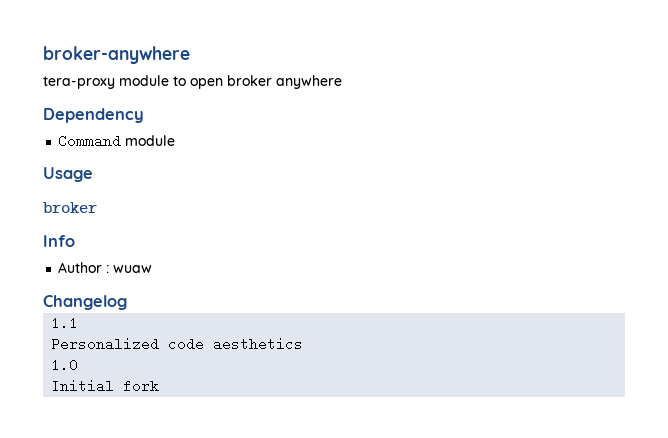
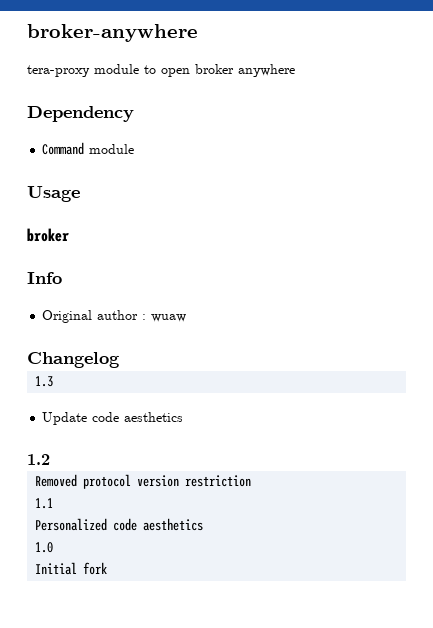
- Author : wuaw
+ Original author : wuaw
+ 1.3
+ Update code aesthetics
+ 1.2
+ Removed protocol version restriction

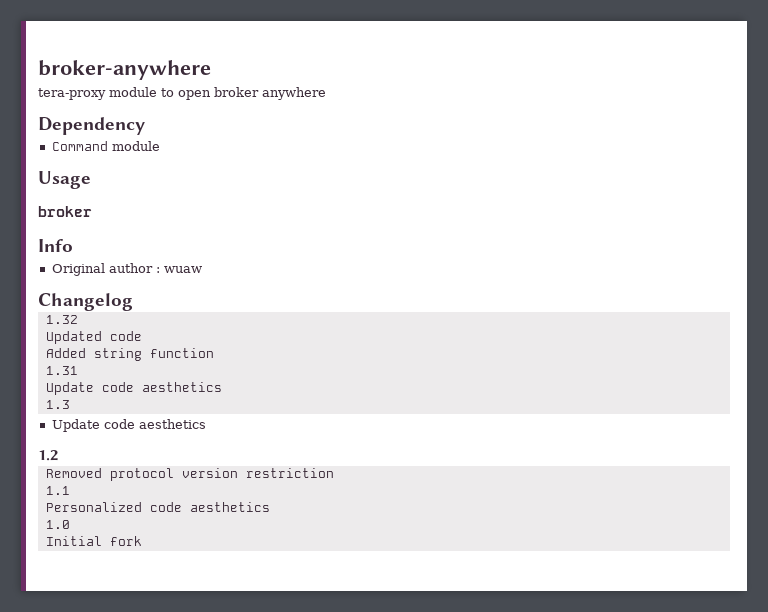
+ 1.32
+ Updated code
+ Added string function
+ 1.31
+ Update code aesthetics

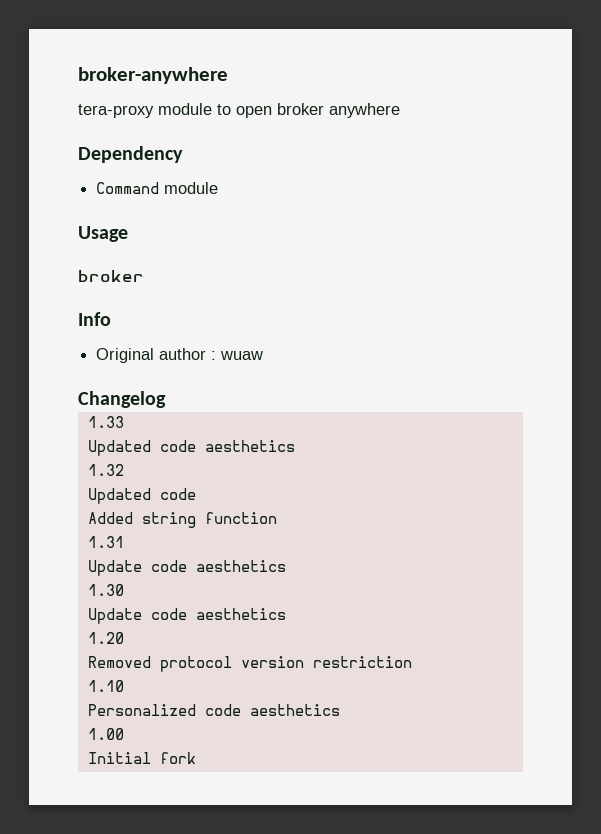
+ 1.33
+ Updated code aesthetics
- 1.3
+ 1.30
  Update code aesthetics
- 1.2
+ 1.20
- 1.1
+ 1.10
- 1.0
+ 1.00

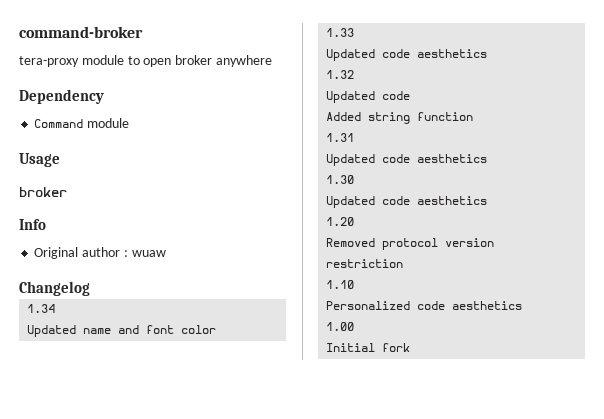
- broker-anywhere
+ command-broker
+ 1.34
+ Updated name and font color
  1.31
- Update code aesthetics
+ Updated code aesthetics
  1.30
- Update code aesthetics
+ Updated code aesthetics

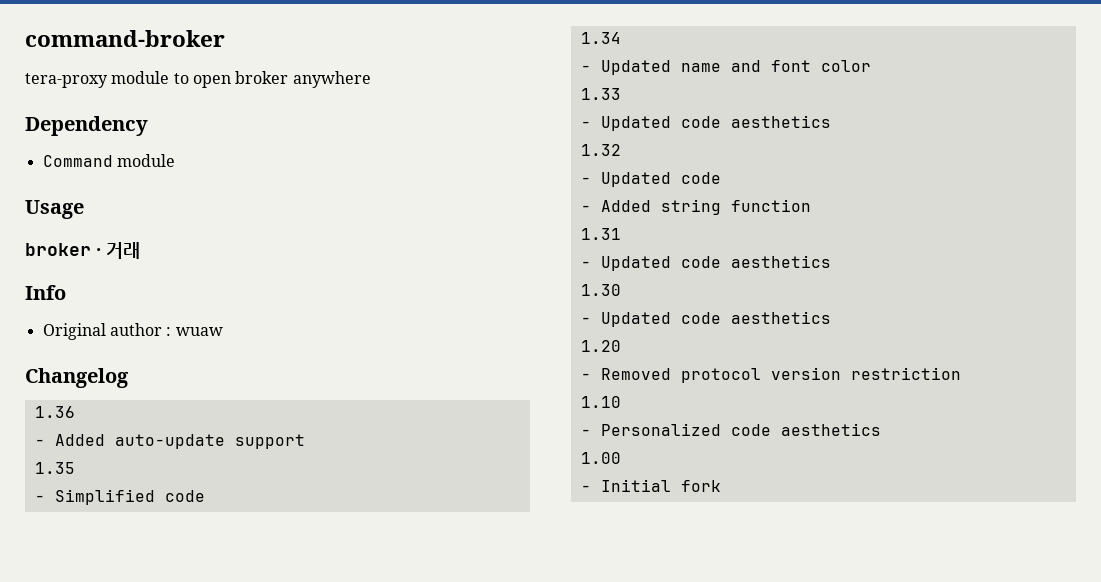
  Usage
- broker
+ broker · 거래
+ 1.36
+ - Added auto-update support
+ 1.35
+ - Simplified code
- Updated name and font color
+ - Updated name and font color
  1.33
- Updated code aesthetics
+ - Updated code aesthetics
  1.32
- Updated code
+ - Updated code
- Added string function
+ - Added string function
  1.31
- Updated code aesthetics
+ - Updated code aesthetics
  1.30
- Updated code aesthetics
+ - Updated code aesthetics
- Removed protocol version restriction
+ - Removed protocol version restriction
- Personalized code aesthetics
+ - Personalized code aesthetics
- Initial fork
+ - Initial fork

